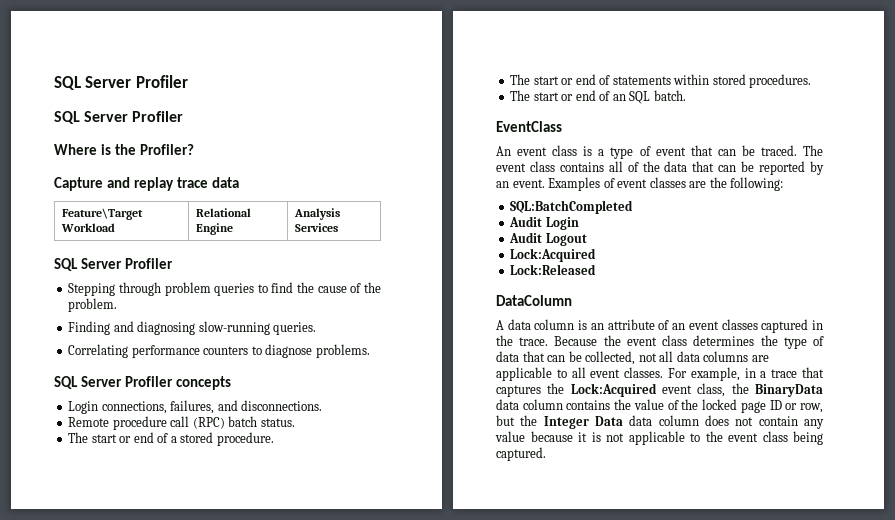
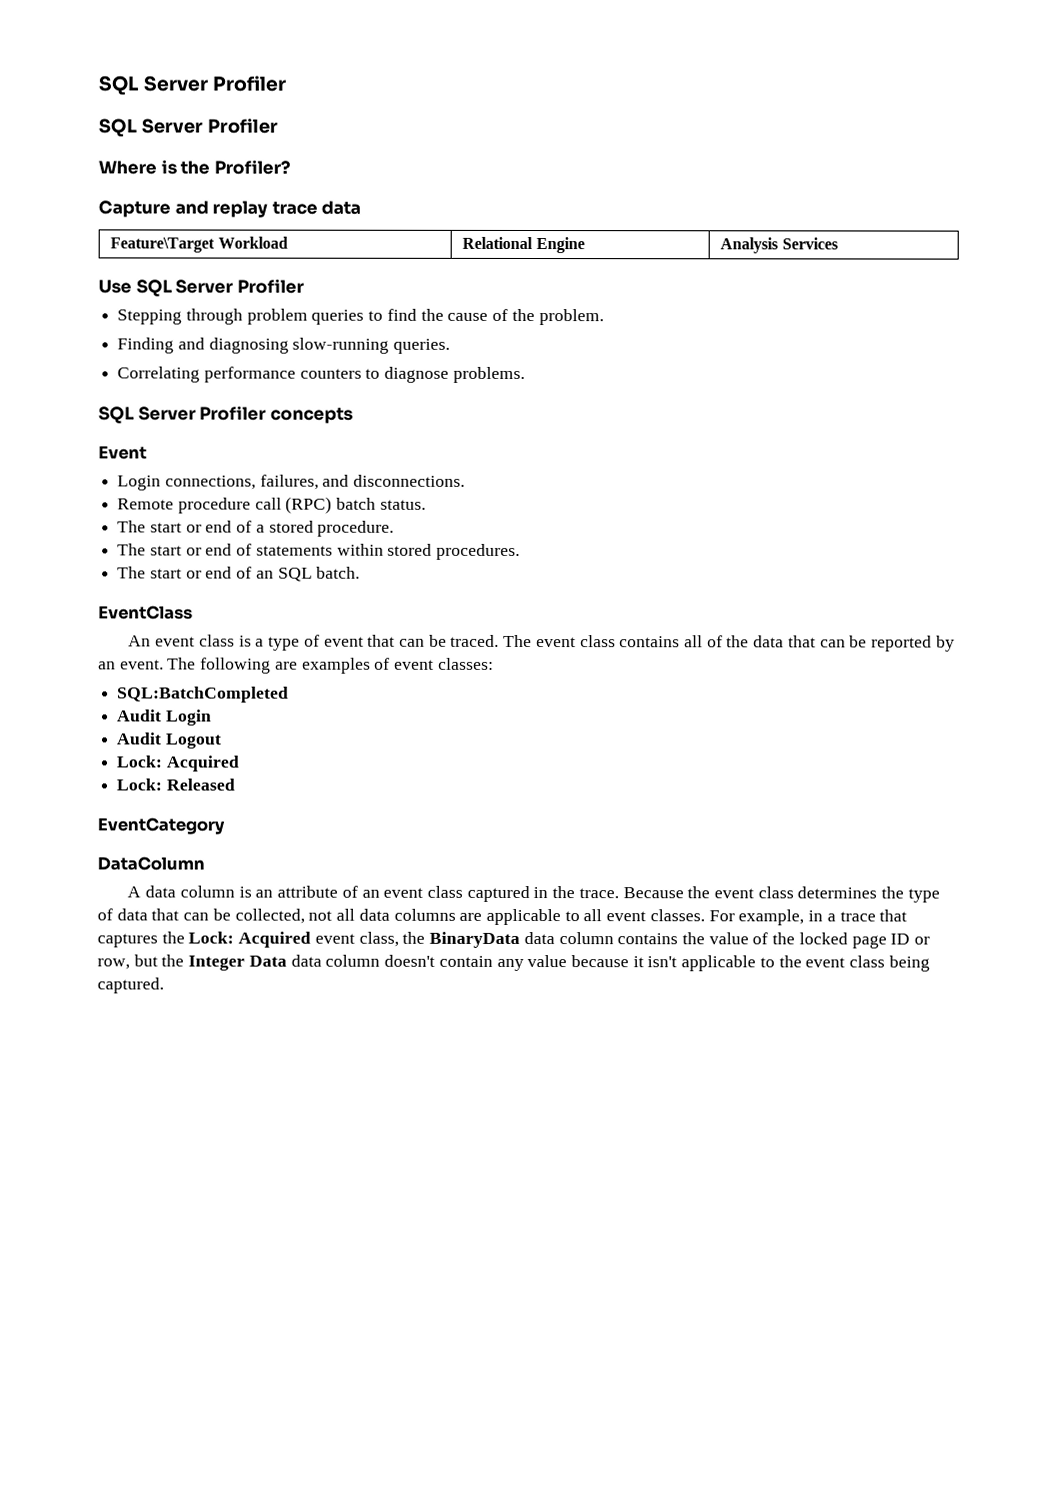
  Feature\Target Workload | Relational Engine | Analysis Services
- SQL Server Profiler
+ Use SQL Server Profiler
+ Event
- Examples of event classes are the following:
+ The following are examples of event classes:
  Audit Logout
- Lock:Acquired
- Lock:Released
+ Lock: Acquired
+ Lock: Released
+ EventCategory
- A data column is an attribute of an event classes captured in the trace.
+ A data column is an attribute of an event class captured in the trace.
- For example, in a trace that captures the Lock:Acquired event class, the BinaryData data column contains the value of the locked page ID or row, but the Integer Data data column does not contain any value because it is not applicable to the event class being captured.
+ For example, in a trace that captures the Lock: Acquired event class, the BinaryData data column contains the value of the locked page ID or row, but the Integer Data data column doesn't contain any value because it isn't applicable to the event class being captured.

